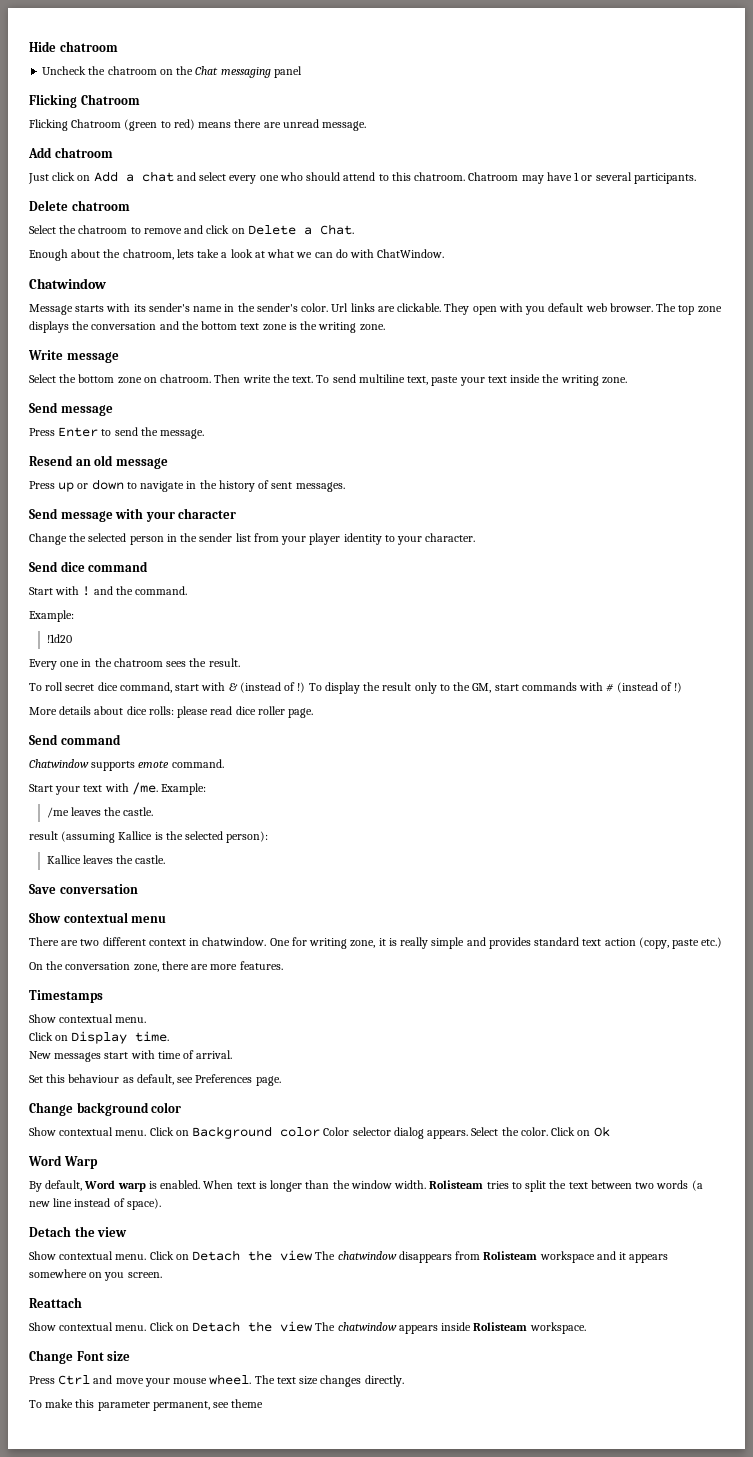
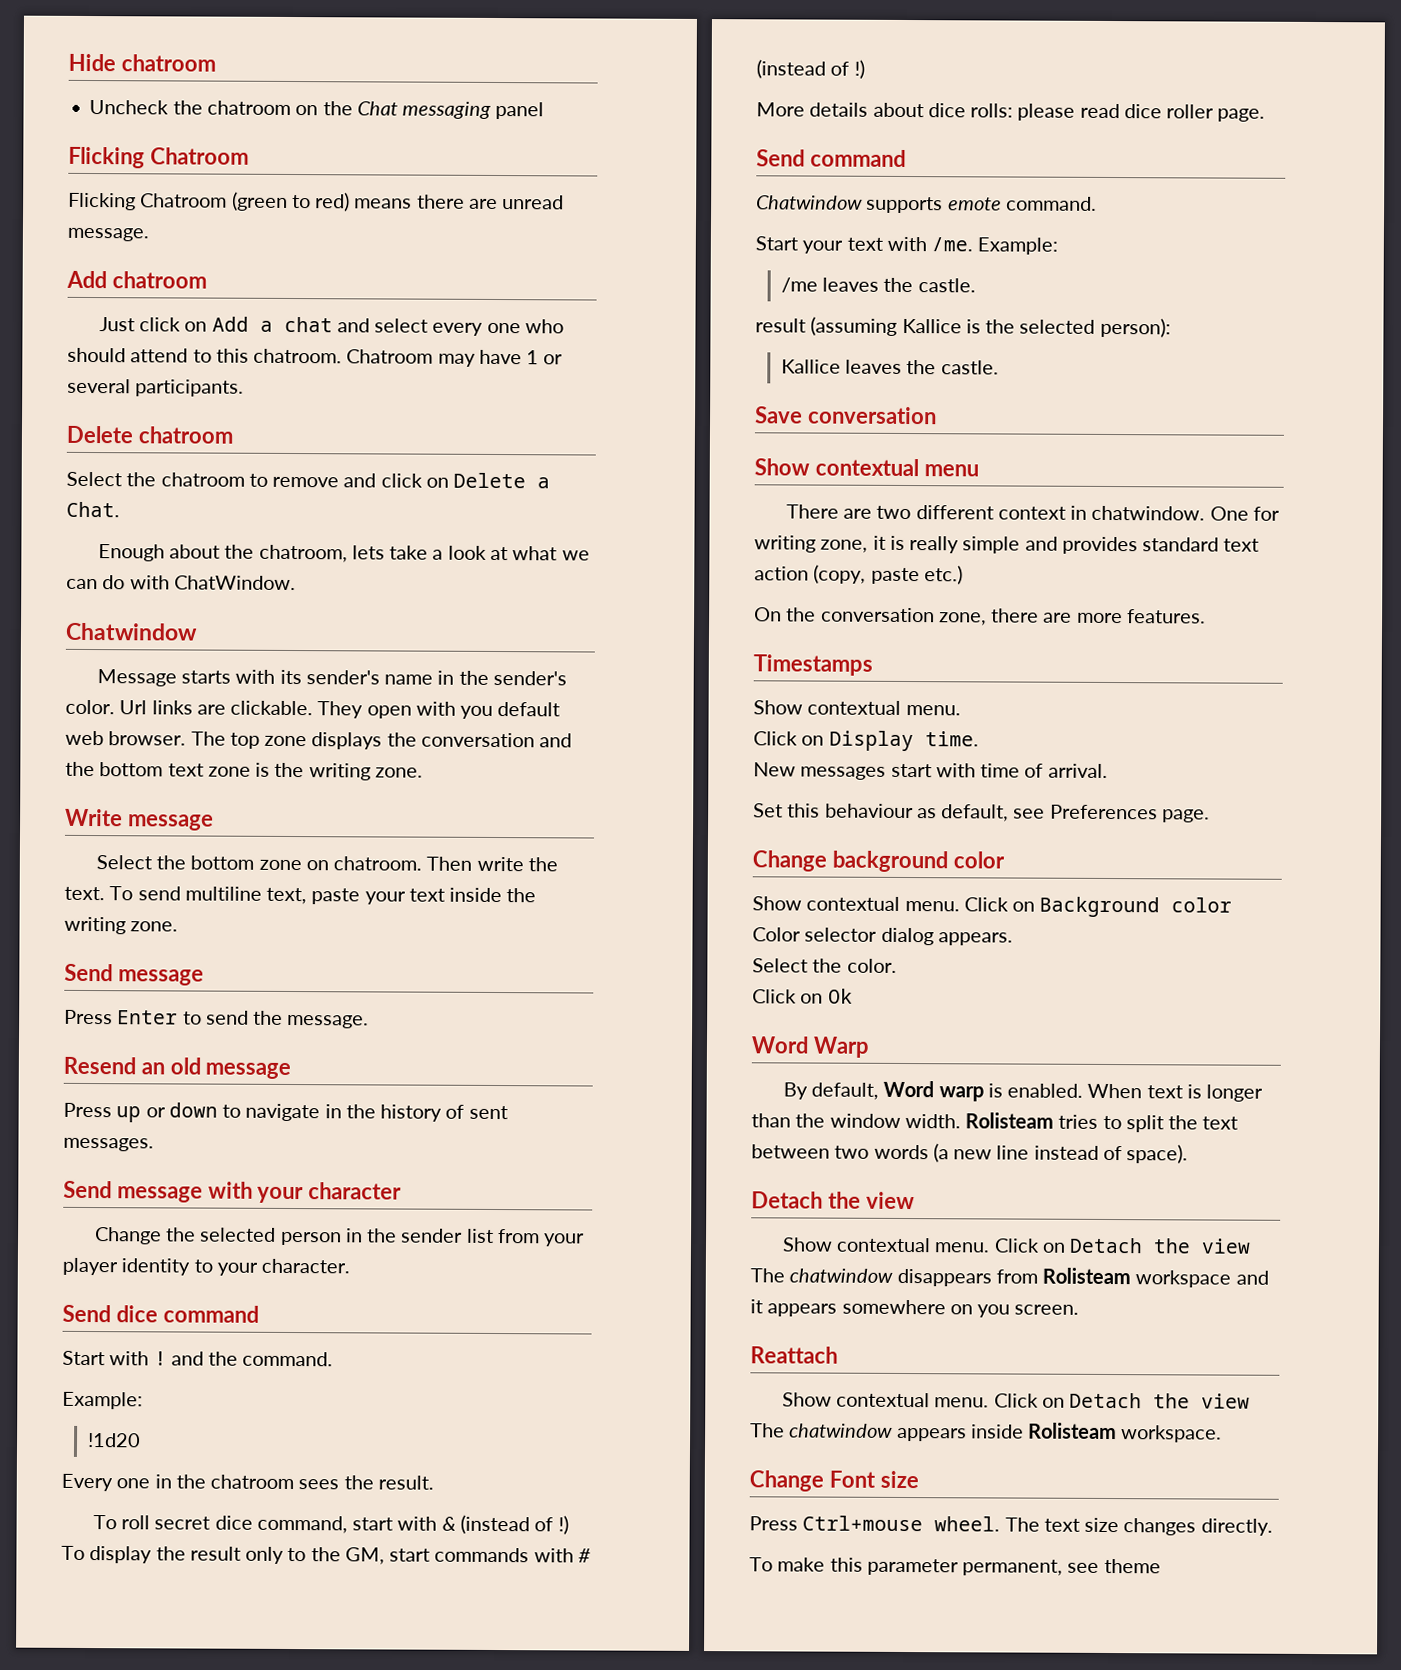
- Click on Background color Color selector dialog appears. Select the color. Click on Ok
+ Click on Background color Color selector dialog appears.
+ Select the color.
+ Click on Ok
- Press Ctrl and move your mouse wheel.
+ Press Ctrl+mouse wheel.

